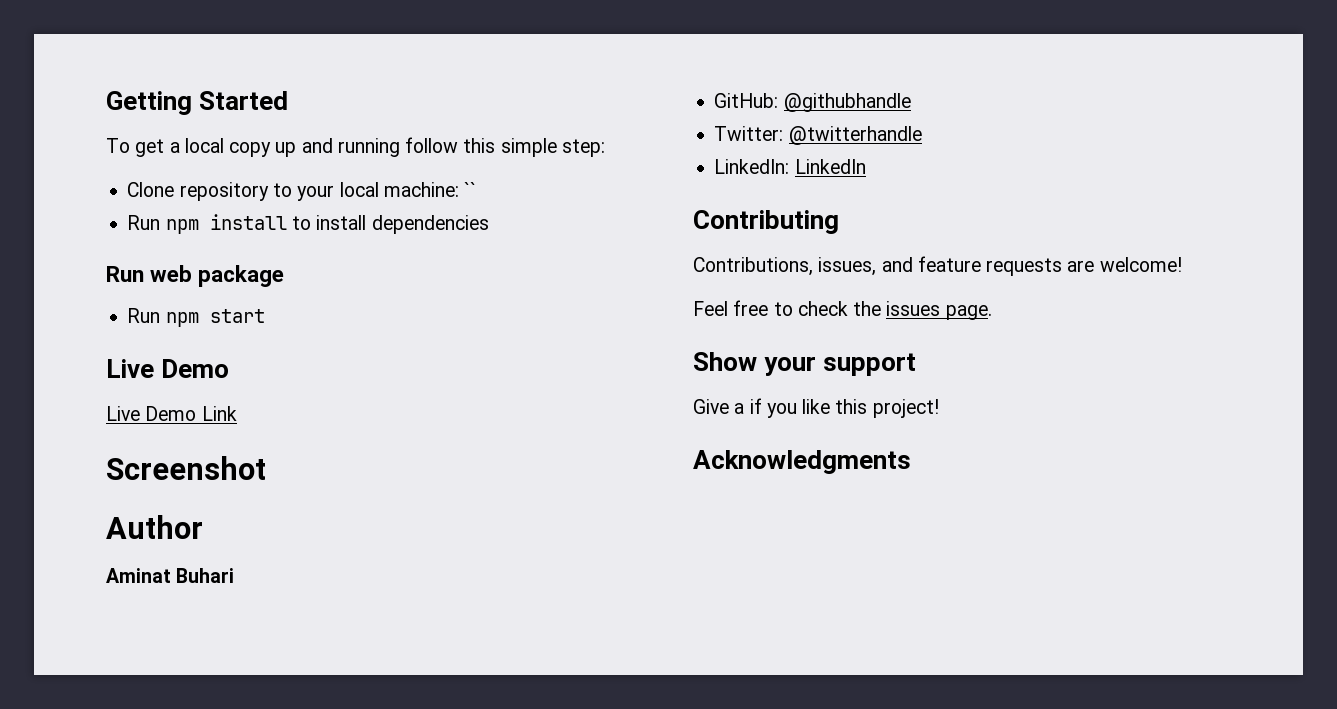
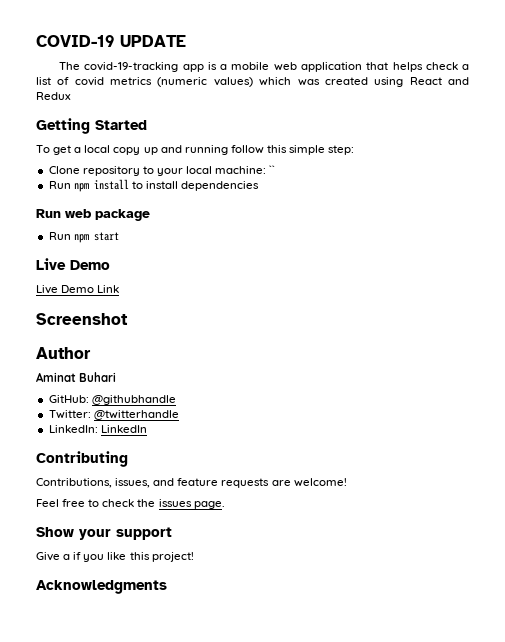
+ COVID-19 UPDATE
+ The covid-19-tracking app is a mobile web application that helps check a list of covid metrics (numeric values) which was created using React and Redux

